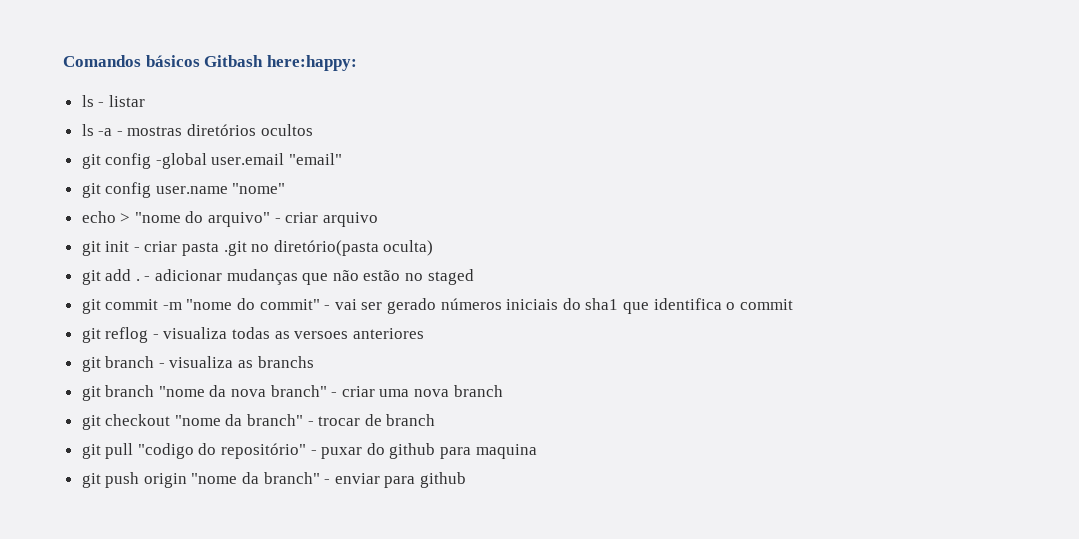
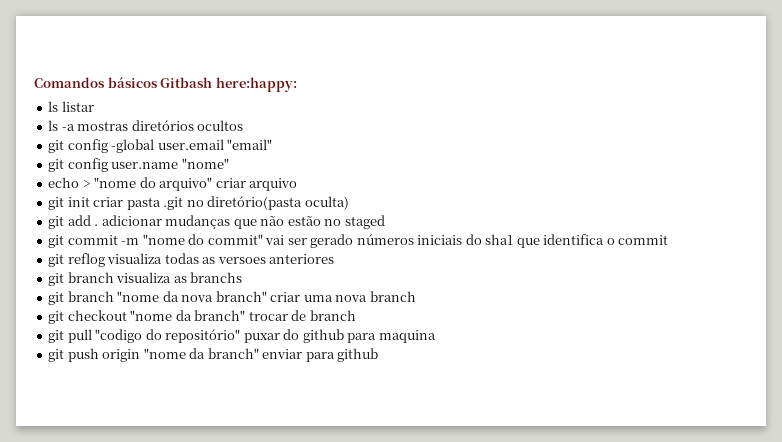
- ls - listar
+ ls listar
- ls -a - mostras diretórios ocultos
+ ls -a mostras diretórios ocultos
- echo > "nome do arquivo" - criar arquivo
+ echo > "nome do arquivo" criar arquivo
- git init - criar pasta .git no diretório(pasta oculta)
+ git init criar pasta .git no diretório(pasta oculta)
- git add . - adicionar mudanças que não estão no staged
+ git add . adicionar mudanças que não estão no staged
- git commit -m "nome do commit" - vai ser gerado números iniciais do sha1 que identifica o commit
+ git commit -m "nome do commit" vai ser gerado números iniciais do sha1 que identifica o commit
- git reflog - visualiza todas as versoes anteriores
+ git reflog visualiza todas as versoes anteriores
- git branch - visualiza as branchs
+ git branch visualiza as branchs
- git branch "nome da nova branch" - criar uma nova branch
+ git branch "nome da nova branch" criar uma nova branch
- git checkout "nome da branch" - trocar de branch
+ git checkout "nome da branch" trocar de branch
- git pull "codigo do repositório" - puxar do github para maquina
+ git pull "codigo do repositório" puxar do github para maquina
- git push origin "nome da branch" - enviar para github
+ git push origin "nome da branch" enviar para github

